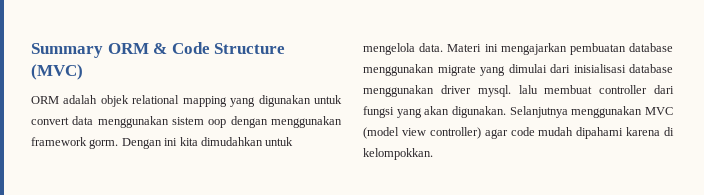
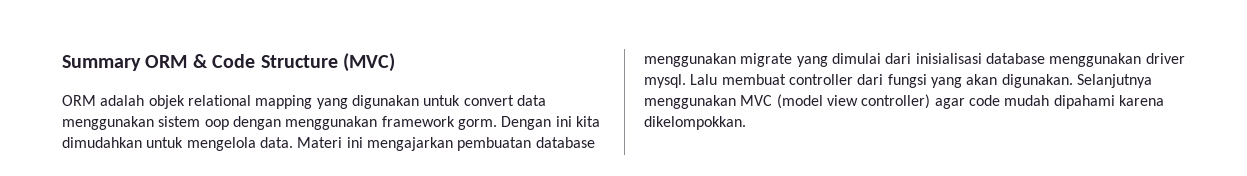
- Materi ini mengajarkan pembuatan database menggunakan migrate yang dimulai dari inisialisasi database menggunakan driver mysql. lalu membuat controller dari fungsi yang akan digunakan.
+ Materi ini mengajarkan pembuatan database menggunakan migrate yang dimulai dari inisialisasi database menggunakan driver mysql. Lalu membuat controller dari fungsi yang akan digunakan.
- Selanjutnya menggunakan MVC (model view controller) agar code mudah dipahami karena di kelompokkan.
+ Selanjutnya menggunakan MVC (model view controller) agar code mudah dipahami karena dikelompokkan.

